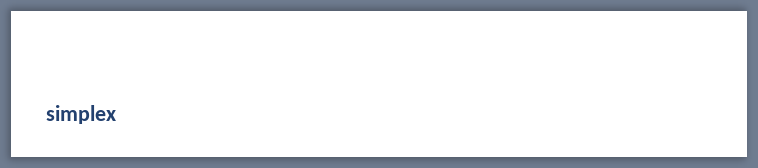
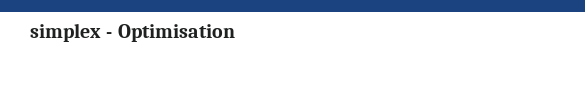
- simplex
+ simplex - Optimisation

